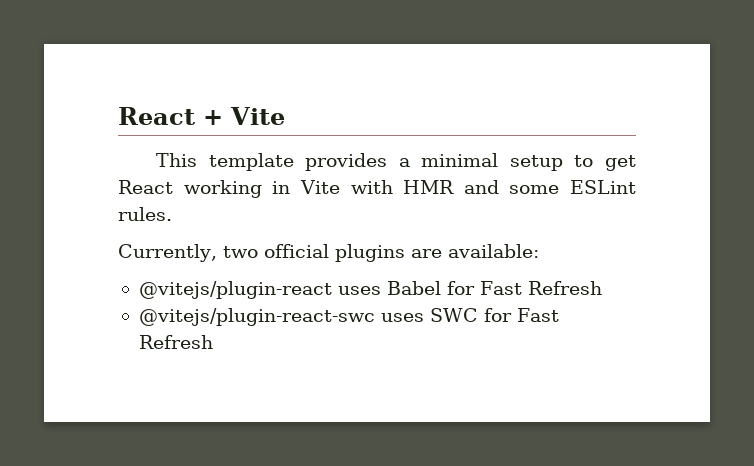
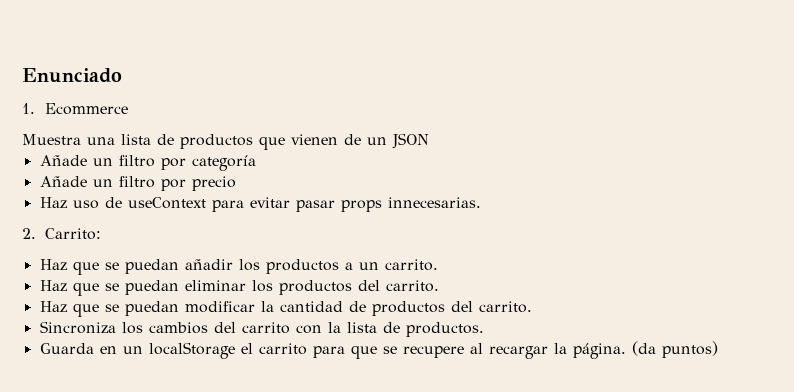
- React + Vite
- This template provides a minimal setup to get React working in Vite with HMR and some ESLint rules.
- Currently, two official plugins are available:
- @vitejs/plugin-react uses Babel for Fast Refresh
- @vitejs/plugin-react-swc uses SWC for Fast Refresh
+ Enunciado
+ 1. Ecommerce
+ Muestra una lista de productos que vienen de un JSON
+ Añade un filtro por categoría
+ Añade un filtro por precio
+ Haz uso de useContext para evitar pasar props innecesarias.
+ 2. Carrito:
+ Haz que se puedan añadir los productos a un carrito.
+ Haz que se puedan eliminar los productos del carrito.
+ Haz que se puedan modificar la cantidad de productos del carrito.
+ Sincroniza los cambios del carrito con la lista de productos.
+ Guarda en un localStorage el carrito para que se recupere al recargar la página. (da puntos)

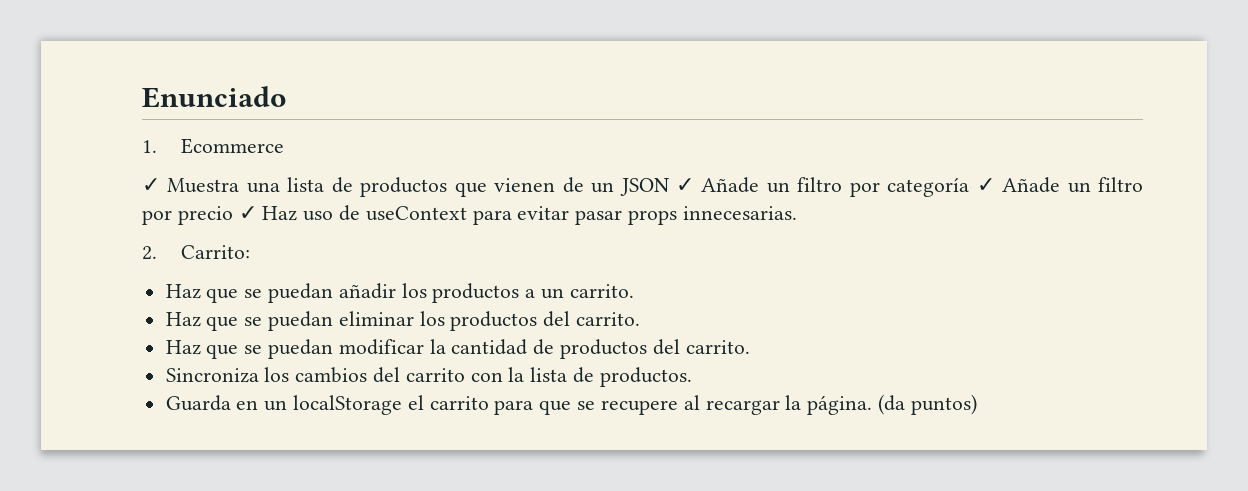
- Muestra una lista de productos que vienen de un JSON
- Añade un filtro por categoría
- Añade un filtro por precio
- Haz uso de useContext para evitar pasar props innecesarias.
+ ✓ Muestra una lista de productos que vienen de un JSON ✓ Añade un filtro por categoría ✓ Añade un filtro por precio ✓ Haz uso de useContext para evitar pasar props innecesarias.

